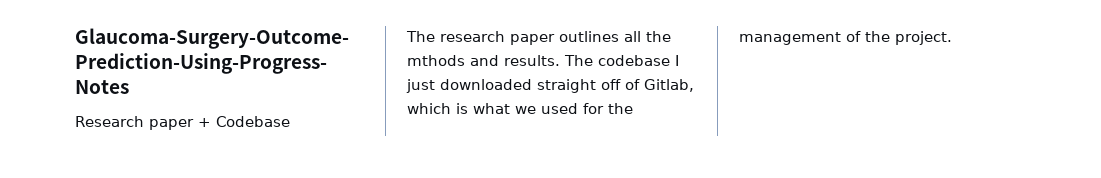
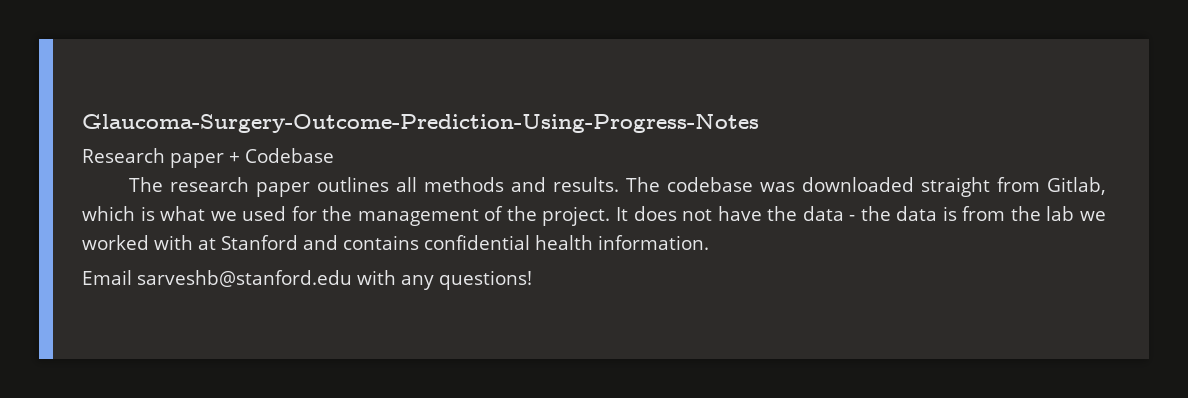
- The research paper outlines all the mthods and results.
+ The research paper outlines all methods and results.
- The codebase I just downloaded straight off of Gitlab, which is what we used for the management of the project.
+ The codebase was downloaded straight from Gitlab, which is what we used for the management of the project.
+ It does not have the data - the data is from the lab we worked with at Stanford and contains confidential health information.
+ Email sarveshb@stanford.edu with any questions!

